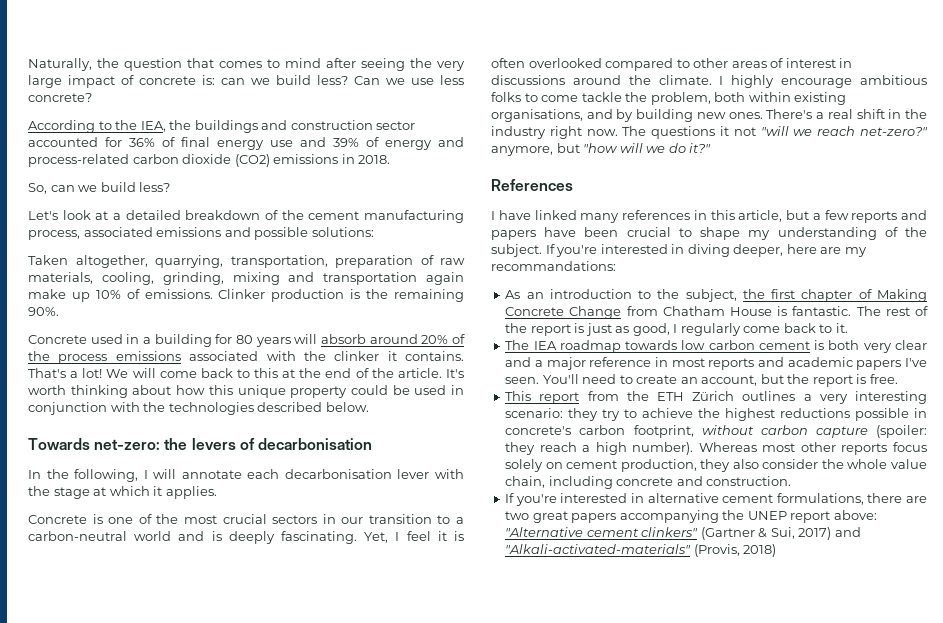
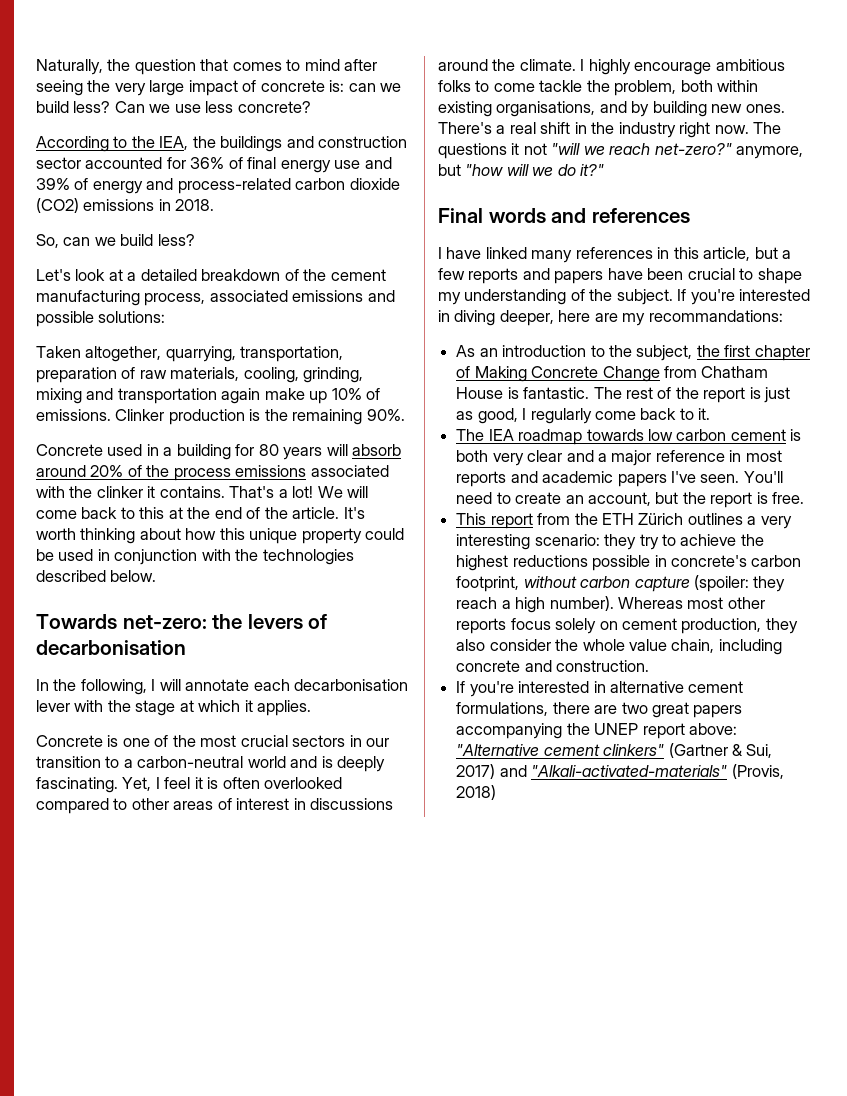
- References
+ Final words and references

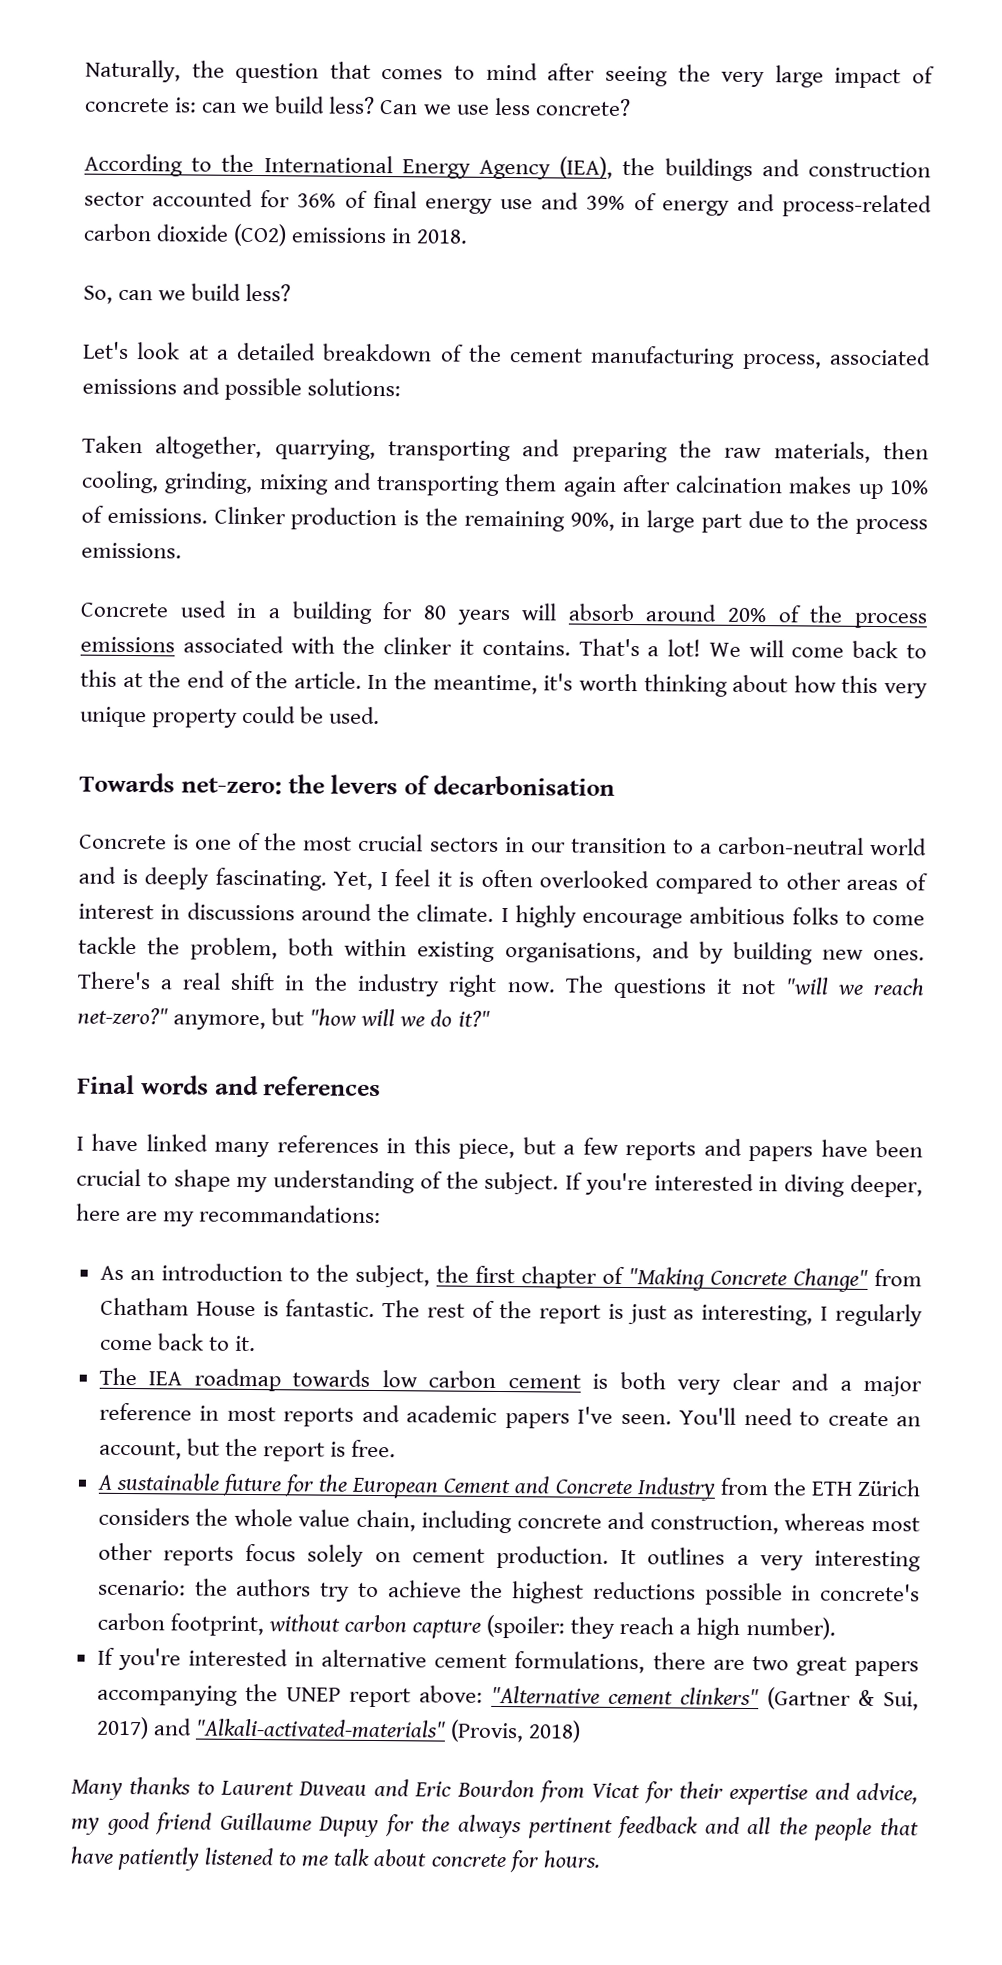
- According to the IEA, the buildings and construction sector accounted for 36% of final energy use and 39% of energy and process-related carbon dioxide (CO2) emissions in 2018.
+ According to the International Energy Agency (IEA), the buildings and construction sector accounted for 36% of final energy use and 39% of energy and process-related carbon dioxide (CO2) emissions in 2018.
- Taken altogether, quarrying, transportation, preparation of raw materials, cooling, grinding, mixing and transportation again make up 10% of emissions.
+ Taken altogether, quarrying, transporting and preparing the raw materials, then cooling, grinding, mixing and transporting them again after calcination makes up 10% of emissions.
- Clinker production is the remaining 90%.
+ Clinker production is the remaining 90%, in large part due to the process emissions.
- It's worth thinking about how this unique property could be used in conjunction with the technologies described below.
+ In the meantime, it's worth thinking about how this very unique property could be used.
- In the following, I will annotate each decarbonisation lever with the stage at which it applies.
- I have linked many references in this article, but a few reports and papers have been crucial to shape my understanding of the subject.
+ I have linked many references in this piece, but a few reports and papers have been crucial to shape my understanding of the subject.
- As an introduction to the subject, the first chapter of Making Concrete Change from Chatham House is fantastic.
+ As an introduction to the subject, the first chapter of "Making Concrete Change" from Chatham House is fantastic.
- The rest of the report is just as good, I regularly come back to it.
+ The rest of the report is just as interesting, I regularly come back to it.
- This report from the ETH Zürich outlines a very interesting scenario: they try to achieve the highest reductions possible in concrete's carbon footprint, without carbon capture (spoiler: they reach a high number). Whereas most other reports focus solely on cement production, they also consider the whole value chain, including concrete and construction.
+ A sustainable future for the European Cement and Concrete Industry from the ETH Zürich considers the whole value chain, including concrete and construction, whereas most other reports focus solely on cement production. It outlines a very interesting scenario: the authors try to achieve the highest reductions possible in concrete's carbon footprint, without carbon capture (spoiler: they reach a high number).
+ Many thanks to Laurent Duveau and Eric Bourdon from Vicat for their expertise and advice, my good friend Guillaume Dupuy for the always pertinent feedback and all the people that have patiently listened to me talk about concrete for hours.

